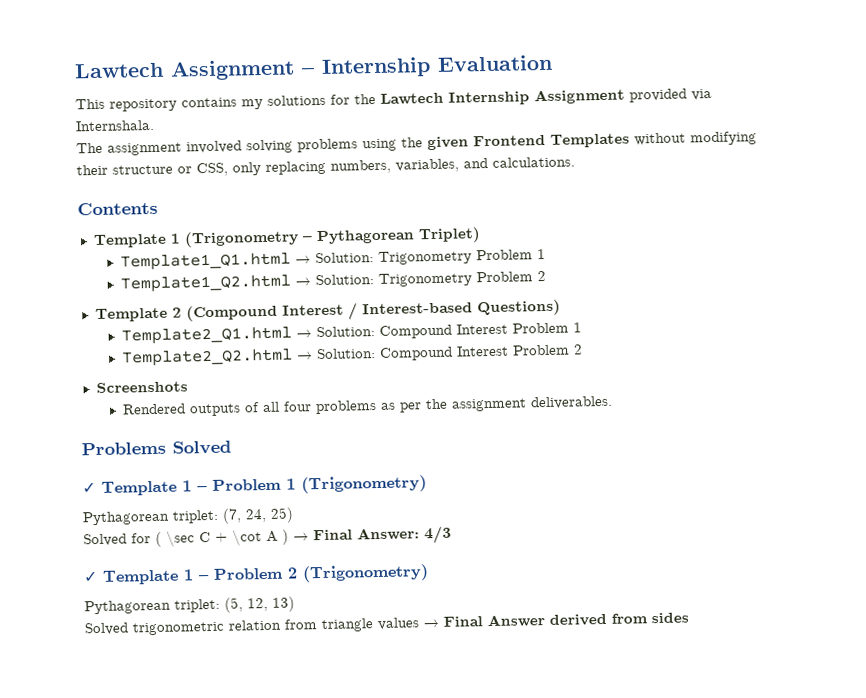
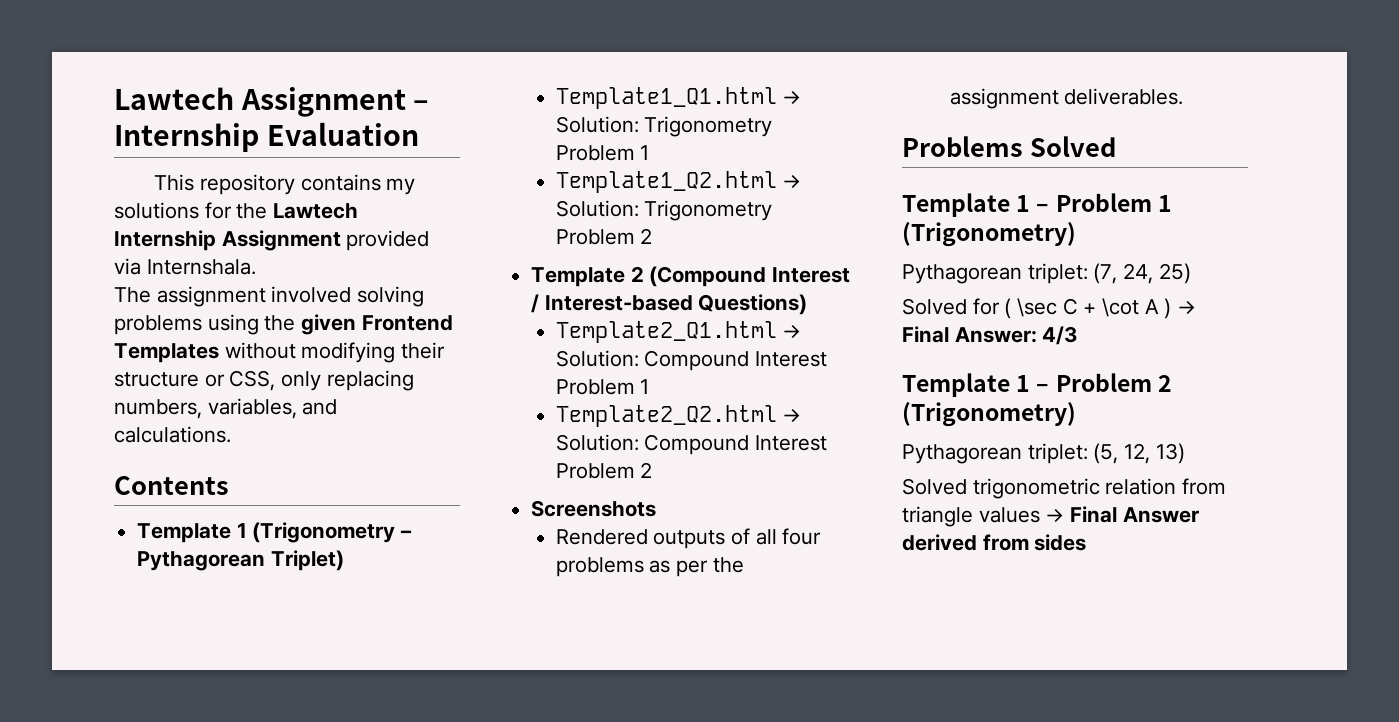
- ✓ Template 1 – Problem 1 (Trigonometry)
+ Template 1 – Problem 1 (Trigonometry)
- ✓ Template 1 – Problem 2 (Trigonometry)
+ Template 1 – Problem 2 (Trigonometry)

